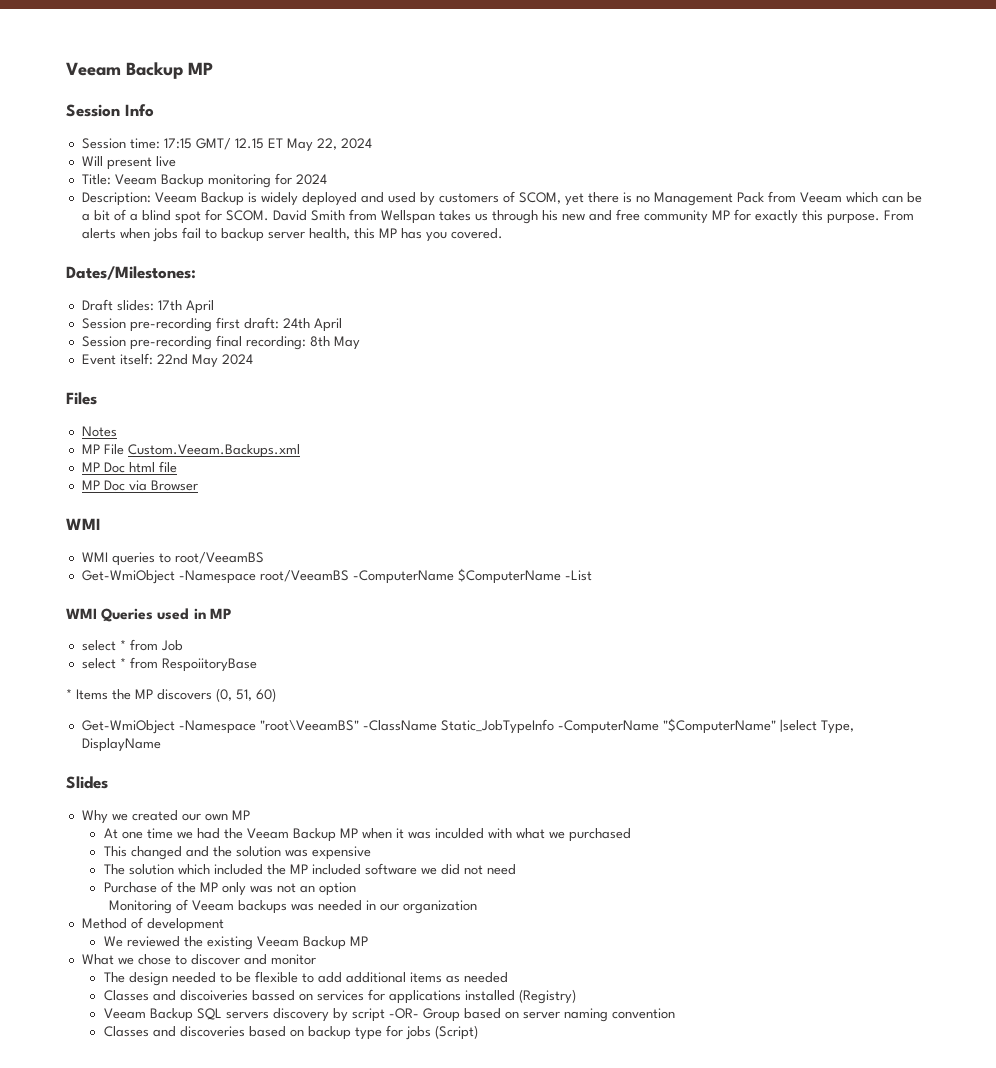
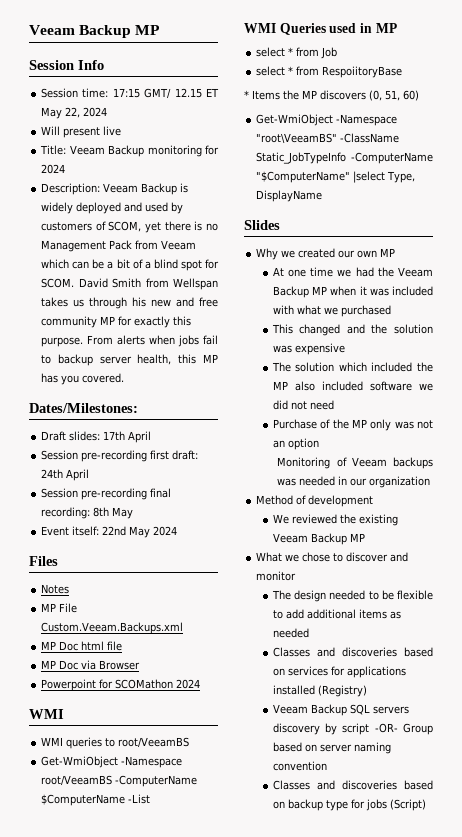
+ Powerpoint for SCOMathon 2024
- At one time we had the Veeam Backup MP when it was inculded with what we purchased
+ At one time we had the Veeam Backup MP when it was included with what we purchased
- The solution which included the MP included software we did not need
+ The solution which included the MP also included software we did not need
- Classes and discoiveries bassed on services for applications installed (Registry)
+ Classes and discoveries based on services for applications installed (Registry)

